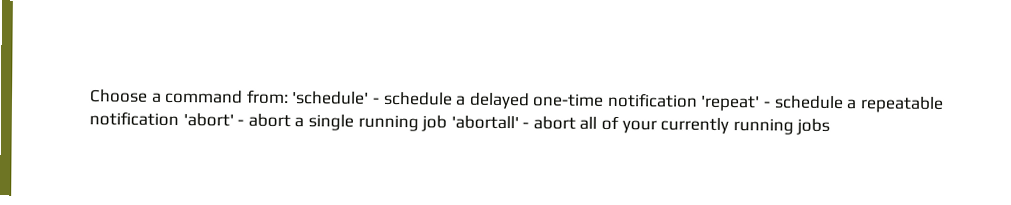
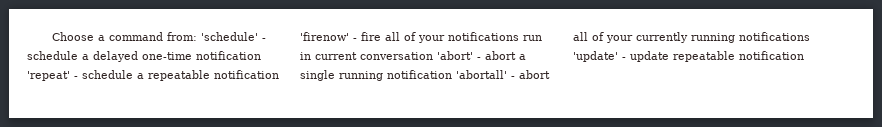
- Choose a command from: 'schedule' - schedule a delayed one-time notification 'repeat' - schedule a repeatable notification 'abort' - abort a single running job 'abortall' - abort all of your currently running jobs
+ Choose a command from: 'schedule' - schedule a delayed one-time notification 'repeat' - schedule a repeatable notification 'firenow' - fire all of your notifications run in current conversation 'abort' - abort a single running notification 'abortall' - abort all of your currently running notifications 'update' - update repeatable notification

